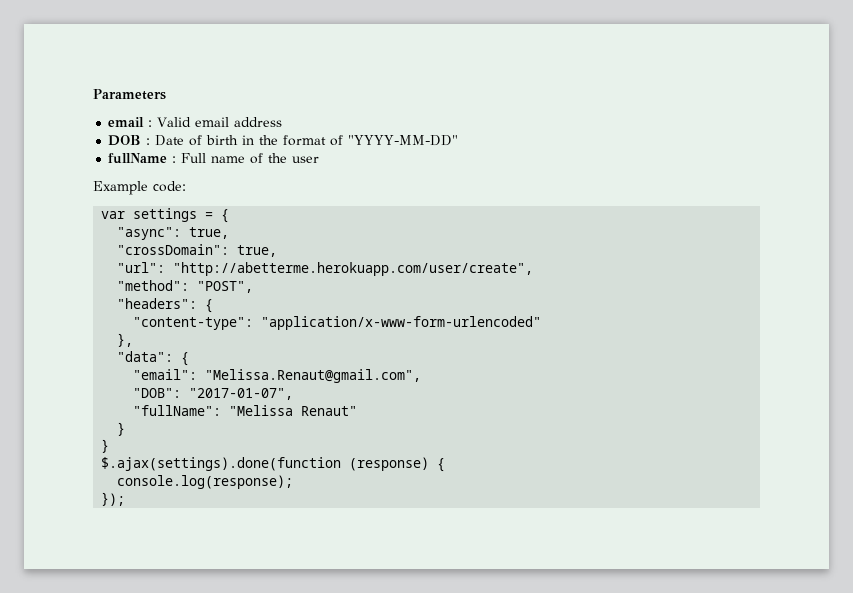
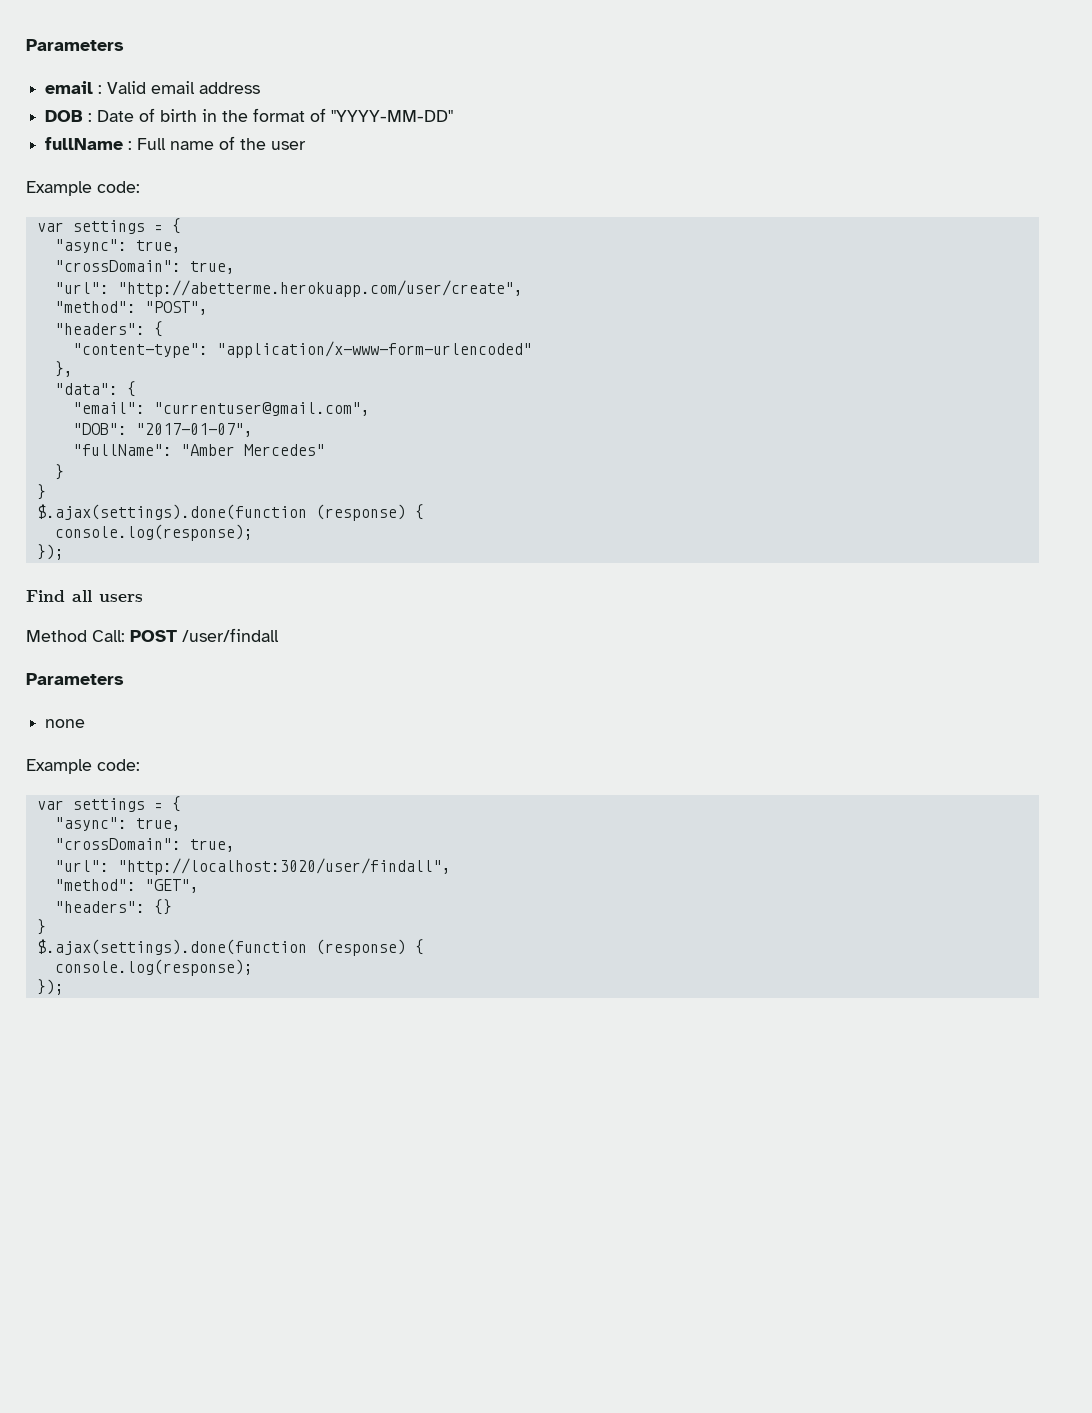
- "email": "Melissa.Renaut@gmail.com",
+ "email": "currentuser@gmail.com",
- "fullName": "Melissa Renaut"
+ "fullName": "Amber Mercedes"
+ Find all users
+ Method Call: POST /user/findall
+ Parameters
+ none
+ Example code:
+ var settings = {
+ "async": true,
+ "crossDomain": true,
+ "url": "http://localhost:3020/user/findall",
+ "method": "GET",
+ "headers": {}
+ }
+ $.ajax(settings).done(function (response) {
+ console.log(response);
+ });

